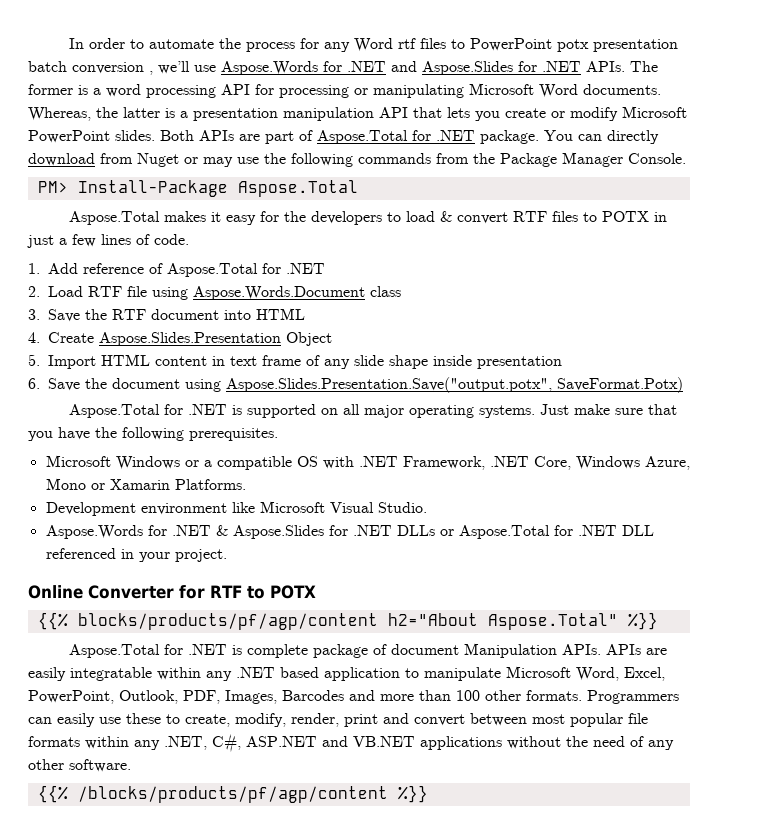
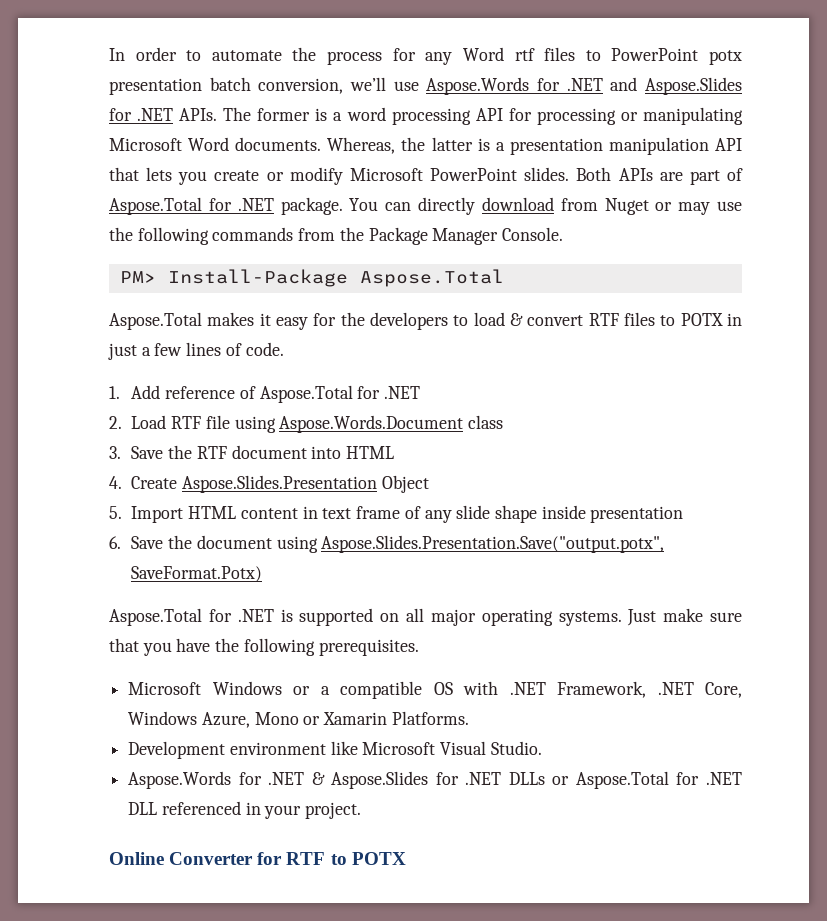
- In order to automate the process for any Word rtf files to PowerPoint potx presentation batch conversion , we’ll use Aspose.Words for .NET and Aspose.Slides for .NET APIs.
+ In order to automate the process for any Word rtf files to PowerPoint potx presentation batch conversion, we’ll use Aspose.Words for .NET and Aspose.Slides for .NET APIs.
- {{% blocks/products/pf/agp/content h2="About Aspose.Total" %}}
- Aspose.Total for .NET is complete package of document Manipulation APIs. APIs are easily integratable within any .NET based application to manipulate Microsoft Word, Excel, PowerPoint, Outlook, PDF, Images, Barcodes and more than 100 other formats. Programmers can easily use these to create, modify, render, print and convert between most popular file formats within any .NET, C#, ASP.NET and VB.NET applications without the need of any other software.
- {{% /blocks/products/pf/agp/content %}}

